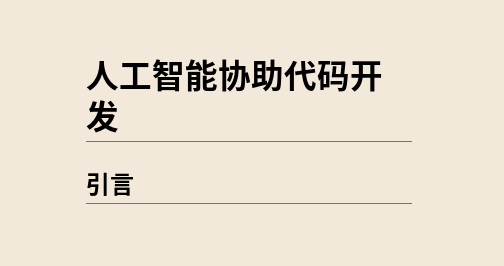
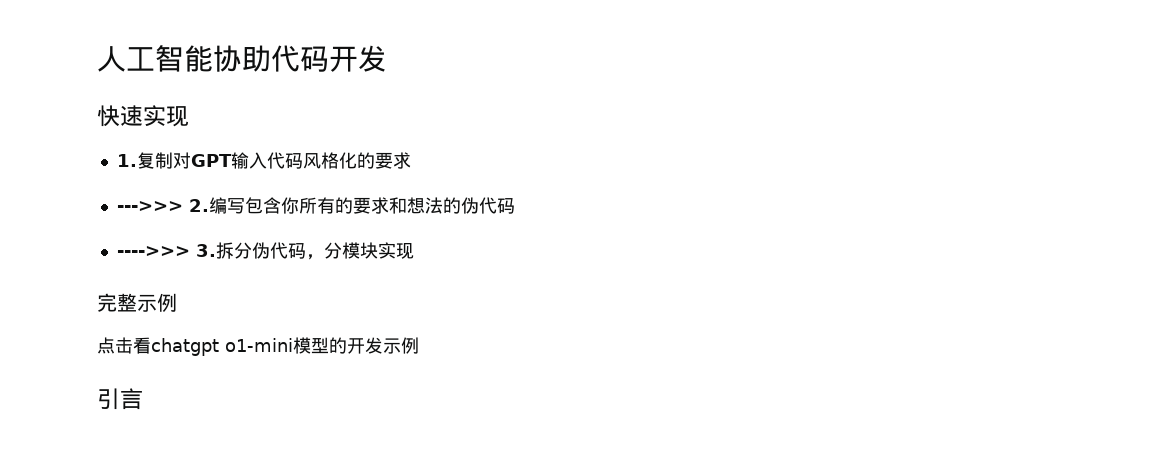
+ 快速实现
+ 1.复制对GPT输入代码风格化的要求
+ --->>> 2.编写包含你所有的要求和想法的伪代码
+ ---->>> 3.拆分伪代码，分模块实现
+ 完整示例
+ 点击看chatgpt o1-mini模型的开发示例

